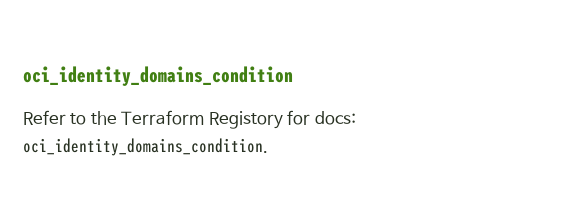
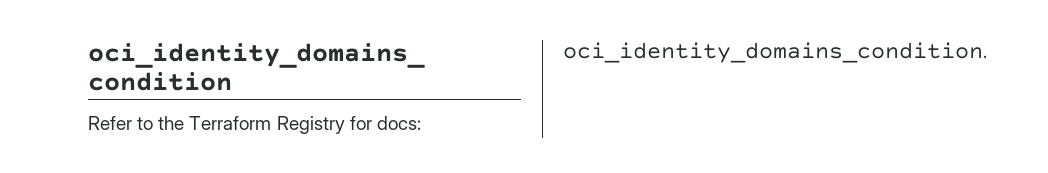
- Refer to the Terraform Registory for docs: oci_identity_domains_condition.
+ Refer to the Terraform Registry for docs: oci_identity_domains_condition.

